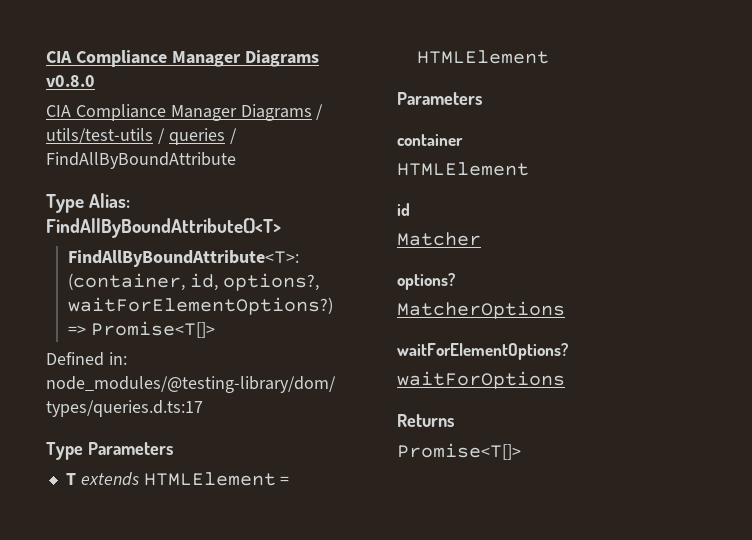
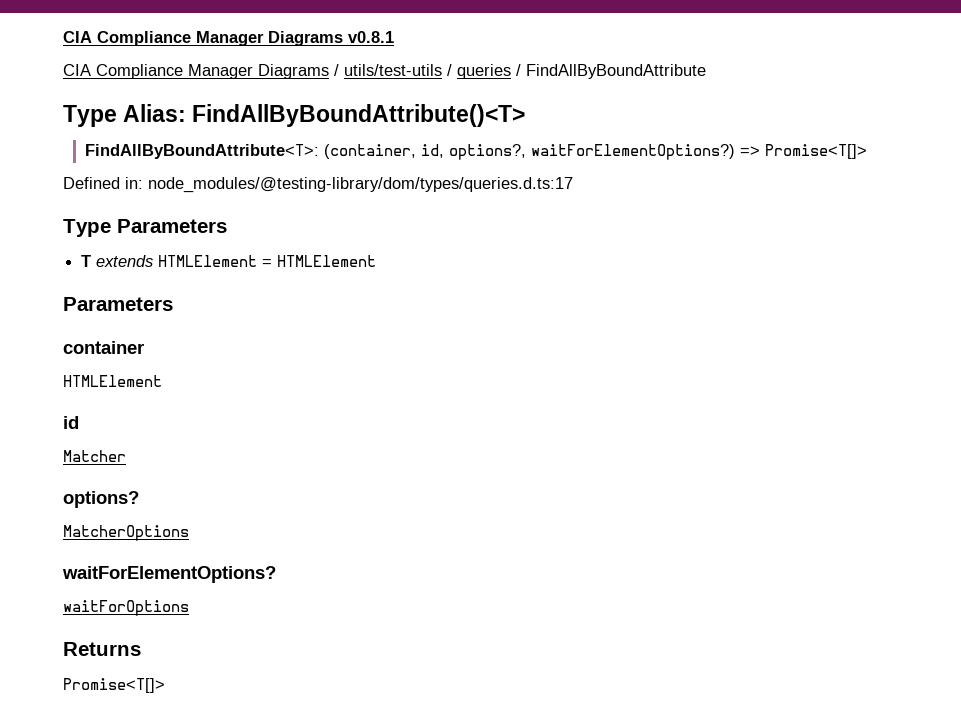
- CIA Compliance Manager Diagrams v0.8.0
+ CIA Compliance Manager Diagrams v0.8.1

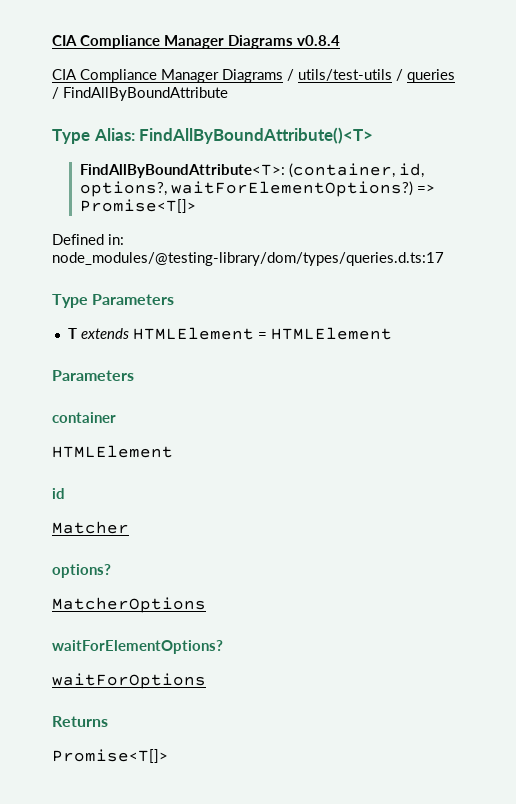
- CIA Compliance Manager Diagrams v0.8.1
+ CIA Compliance Manager Diagrams v0.8.4

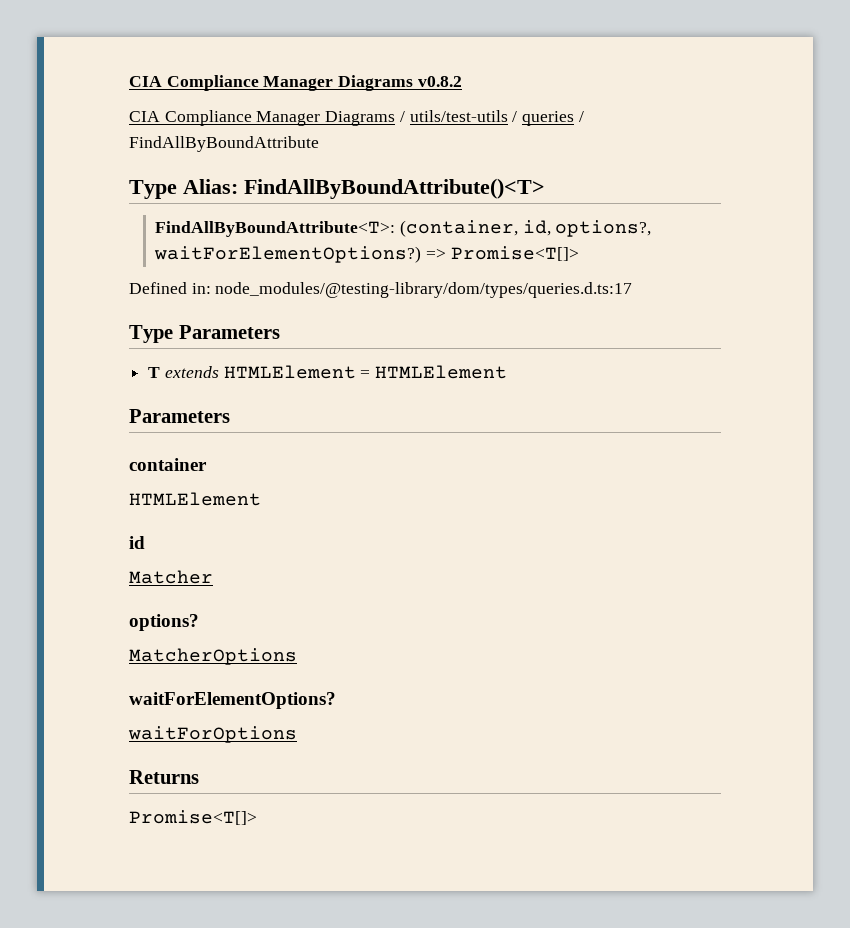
- CIA Compliance Manager Diagrams v0.8.4
+ CIA Compliance Manager Diagrams v0.8.2

